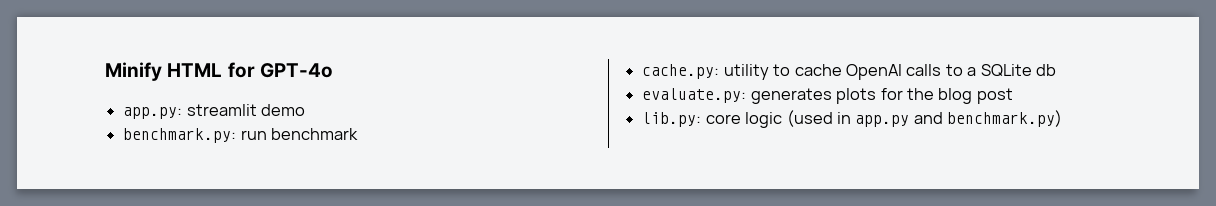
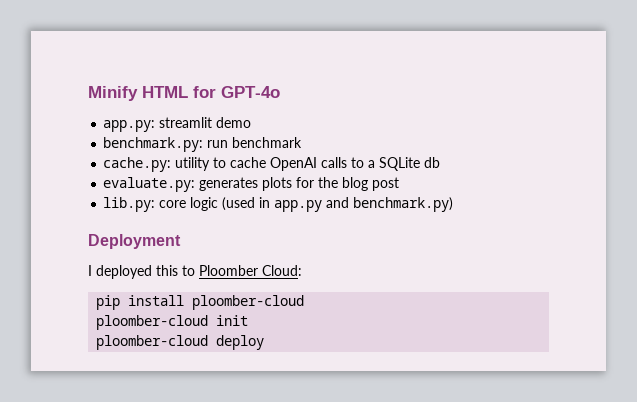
+ Deployment
+ I deployed this to Ploomber Cloud:
+ pip install ploomber-cloud
+ ploomber-cloud init
+ ploomber-cloud deploy

